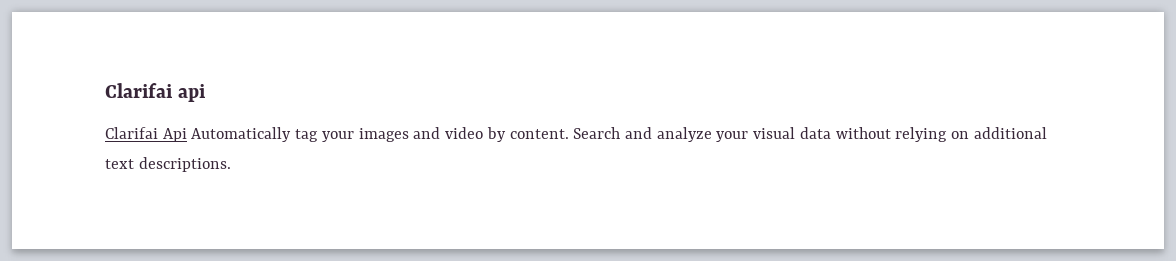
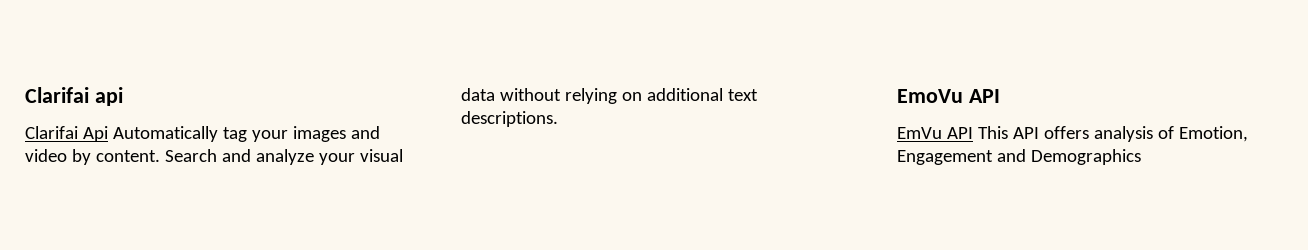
+ EmoVu API
+ EmVu API This API offers analysis of Emotion, Engagement and Demographics

